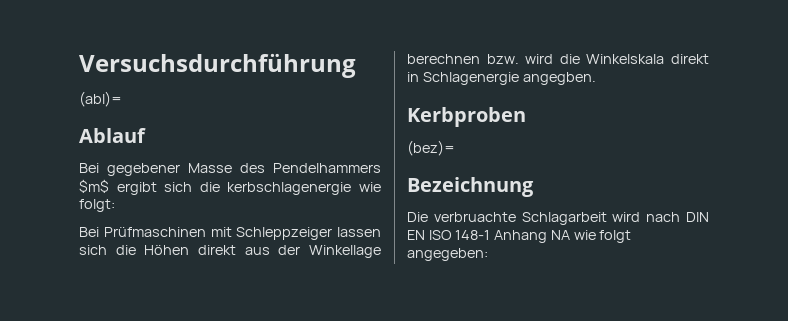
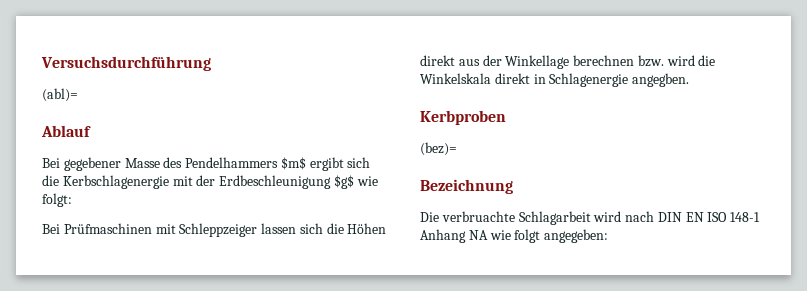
- Bei gegebener Masse des Pendelhammers $m$ ergibt sich die kerbschlagenergie wie folgt:
+ Bei gegebener Masse des Pendelhammers $m$ ergibt sich die Kerbschlagenergie mit der Erdbeschleunigung $g$ wie folgt:

